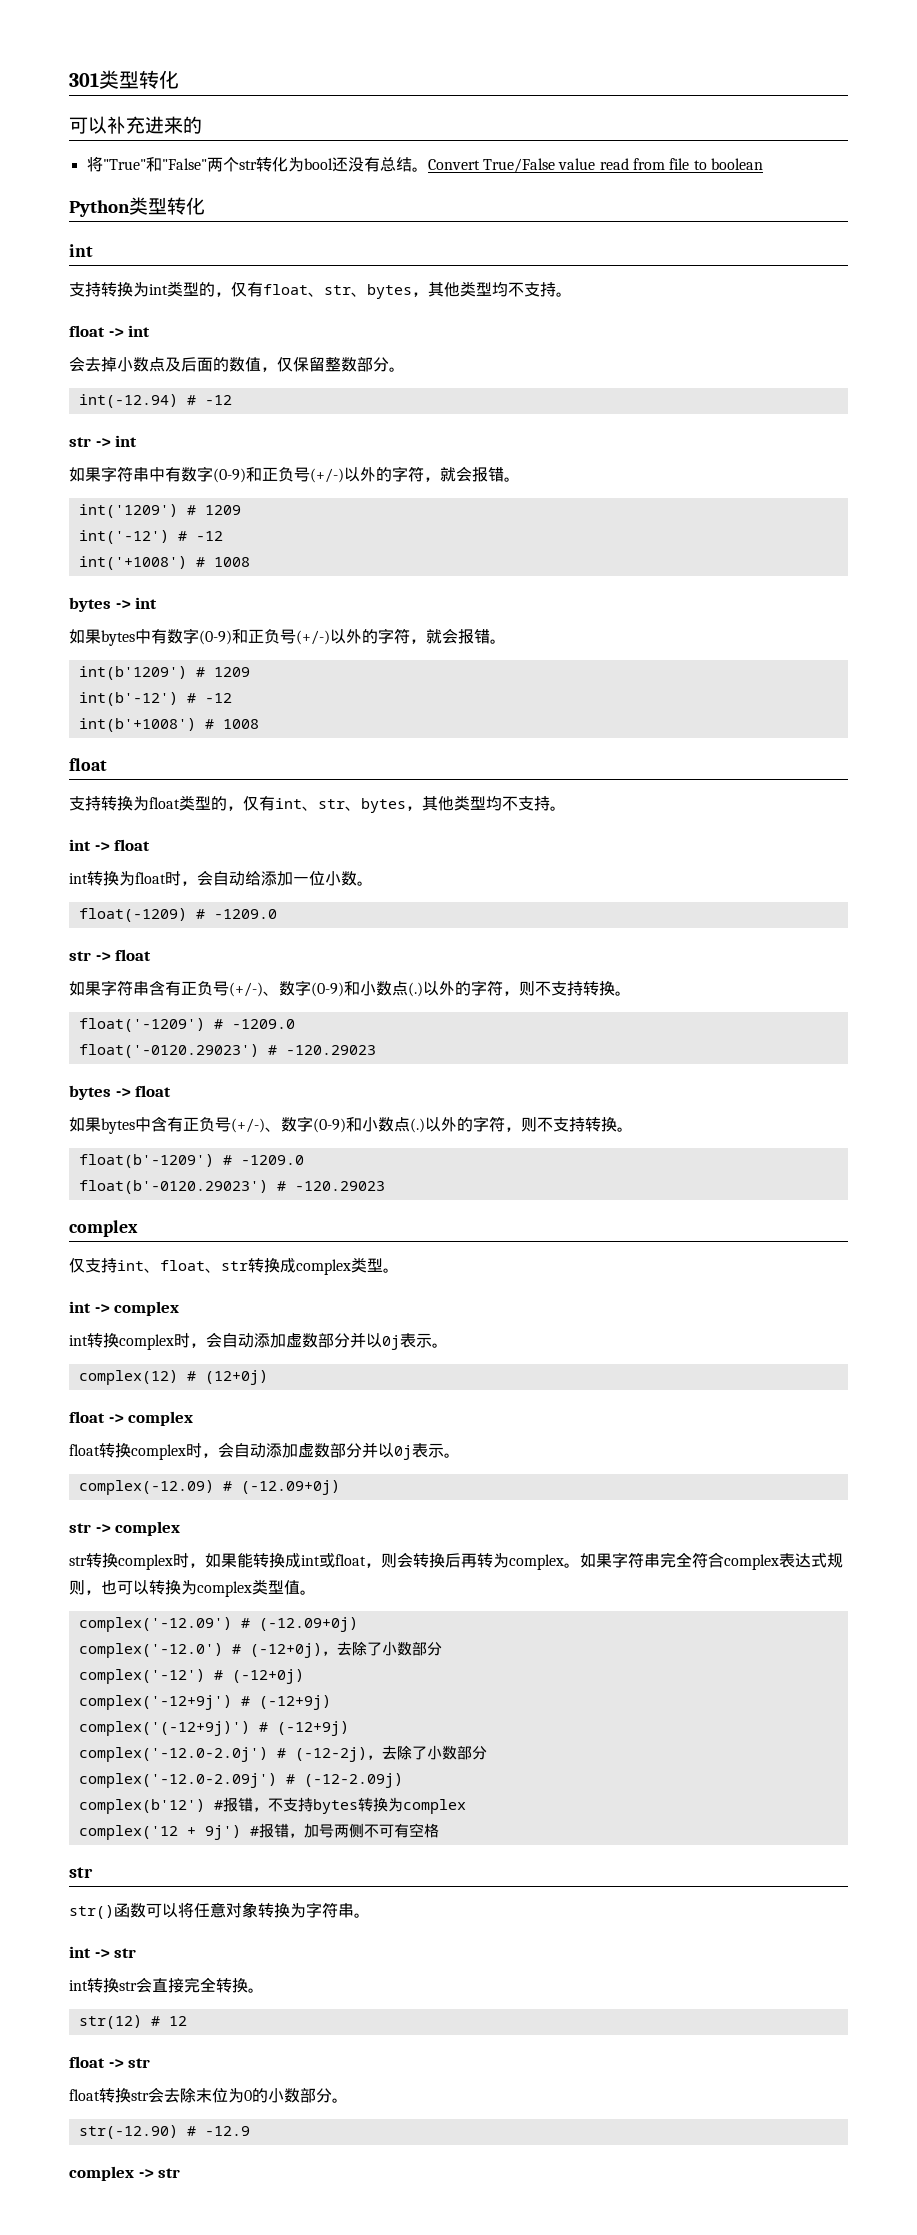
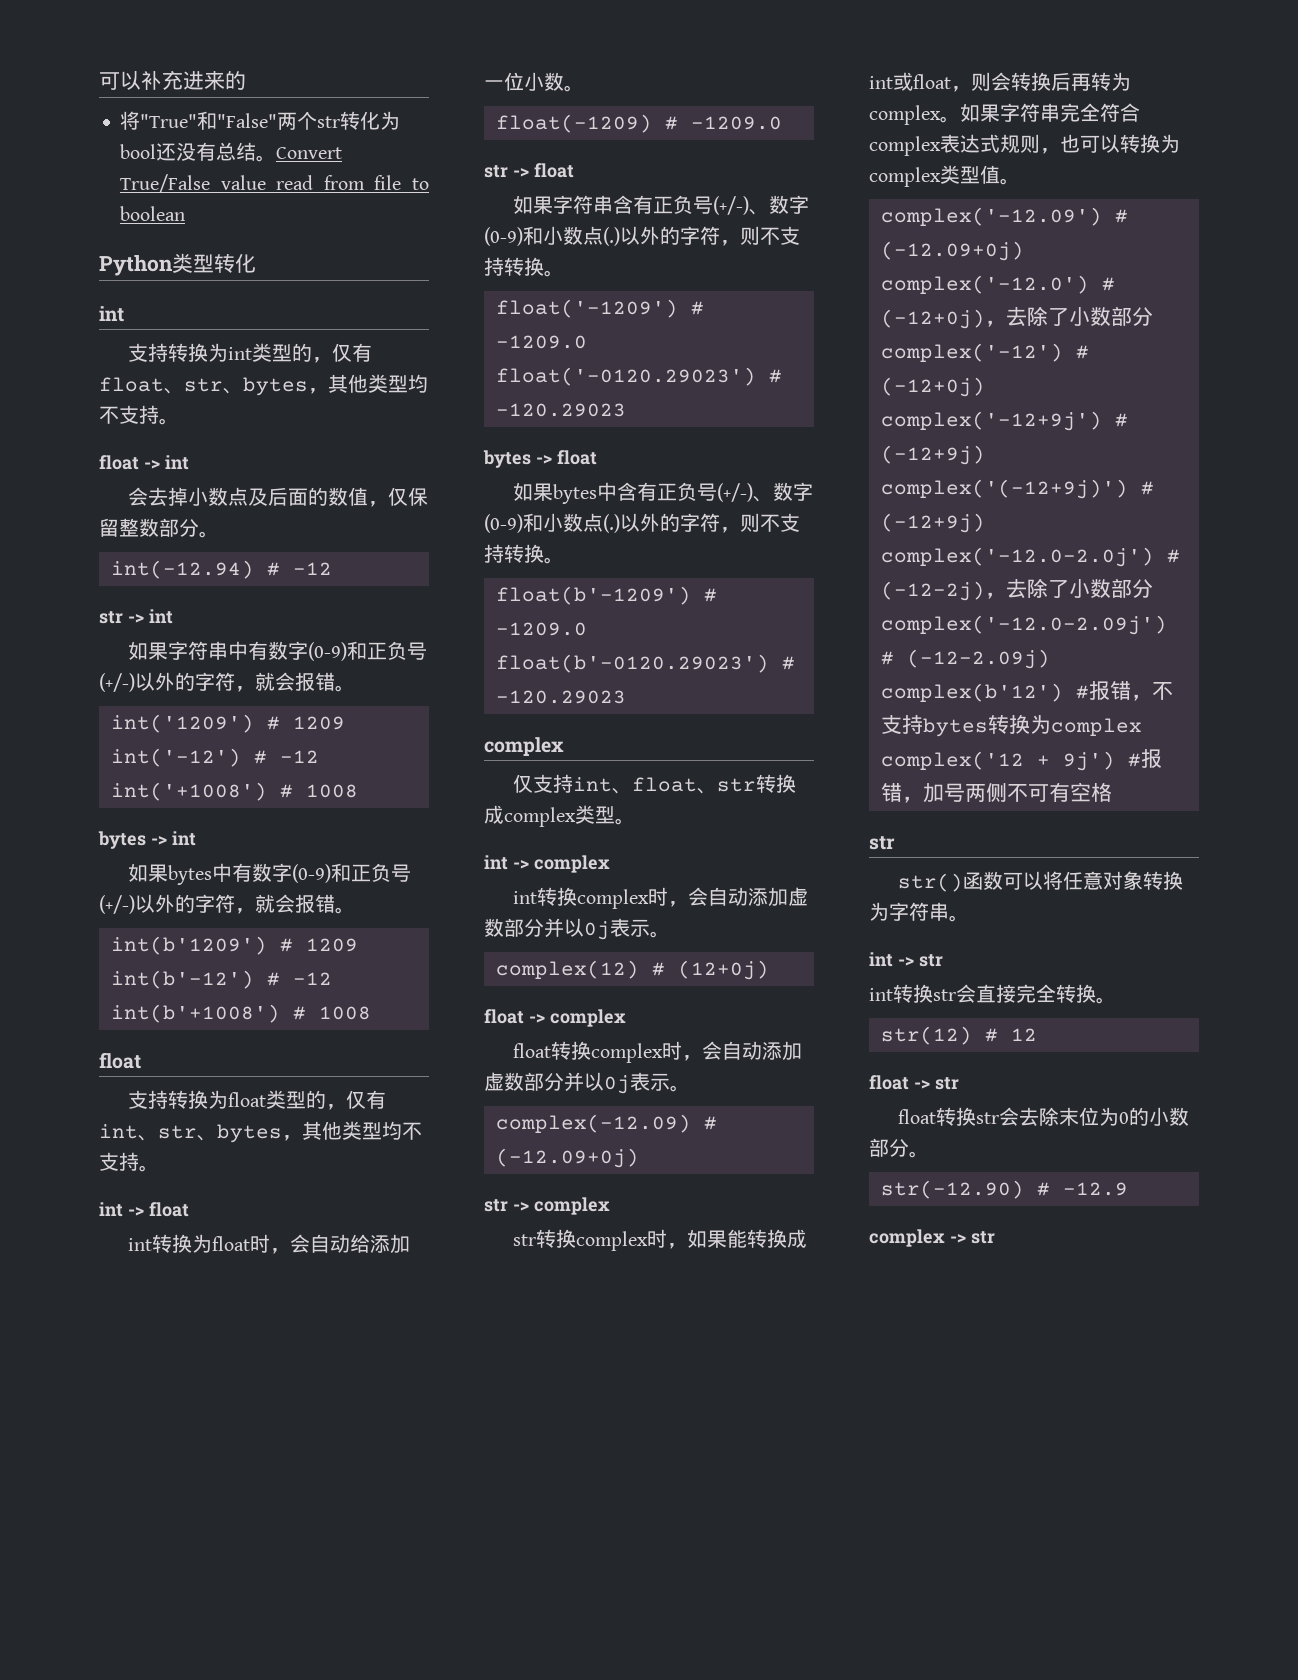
- 301类型转化

